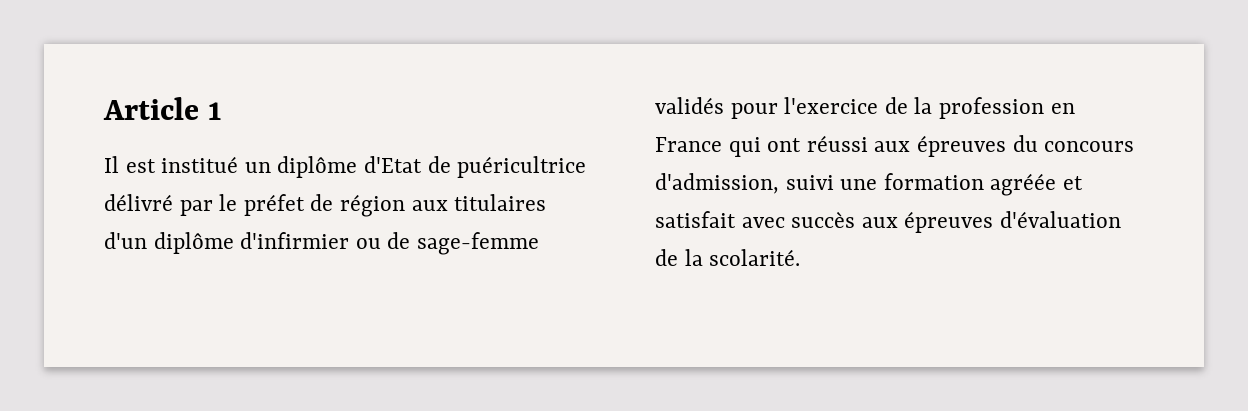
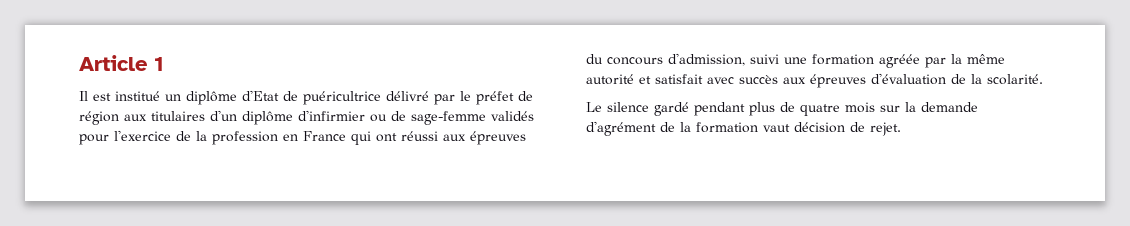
- Il est institué un diplôme d'Etat de puéricultrice délivré par le préfet de région aux titulaires d'un diplôme d'infirmier ou de sage-femme validés pour l'exercice de la profession en France qui ont réussi aux épreuves du concours d'admission, suivi une formation agréée et satisfait avec succès aux épreuves d'évaluation de la scolarité.
+ Il est institué un diplôme d'Etat de puéricultrice délivré par le préfet de région aux titulaires d'un diplôme d'infirmier ou de sage-femme validés pour l'exercice de la profession en France qui ont réussi aux épreuves du concours d'admission, suivi une formation agréée par la même autorité et satisfait avec succès aux épreuves d'évaluation de la scolarité.
+ Le silence gardé pendant plus de quatre mois sur la demande d'agrément de la formation vaut décision de rejet.

